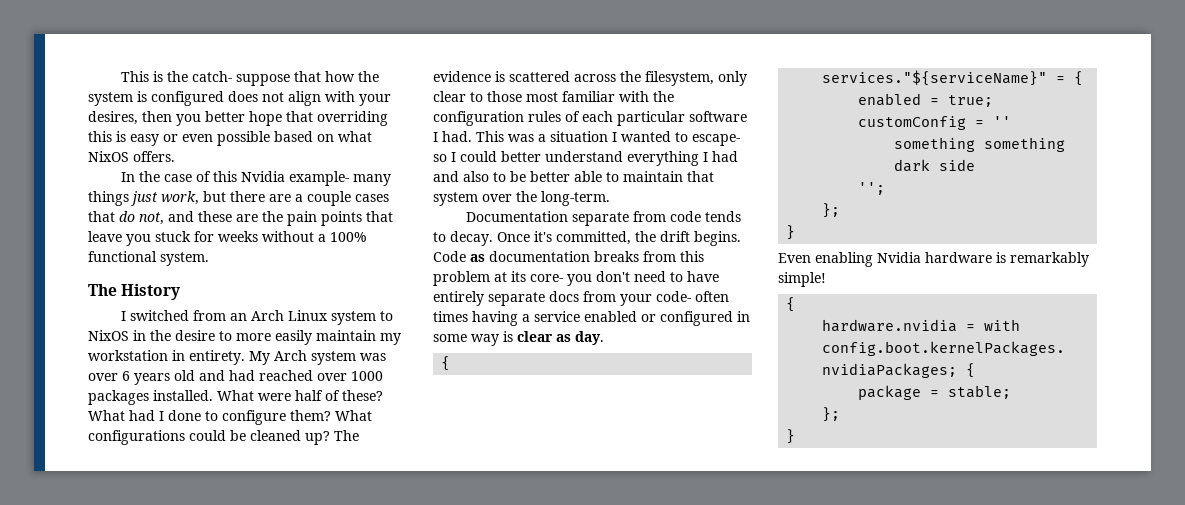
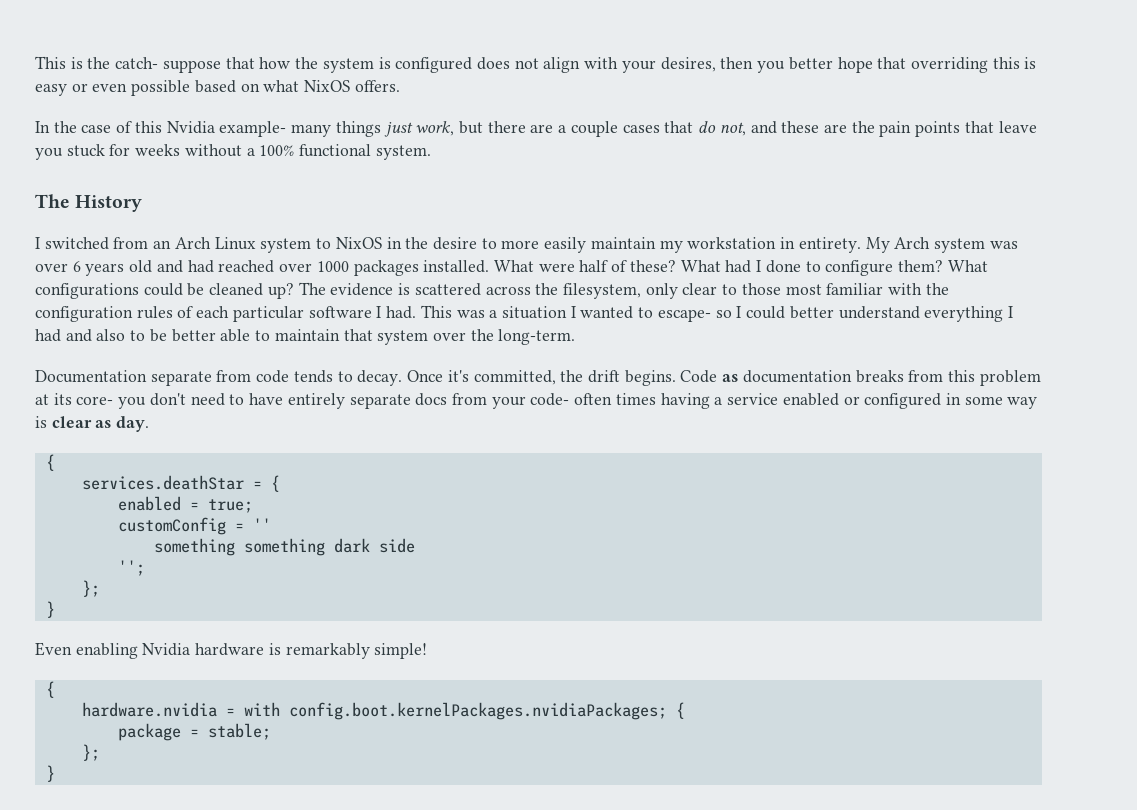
- services."${serviceName}" = {
+ services.deathStar = {

